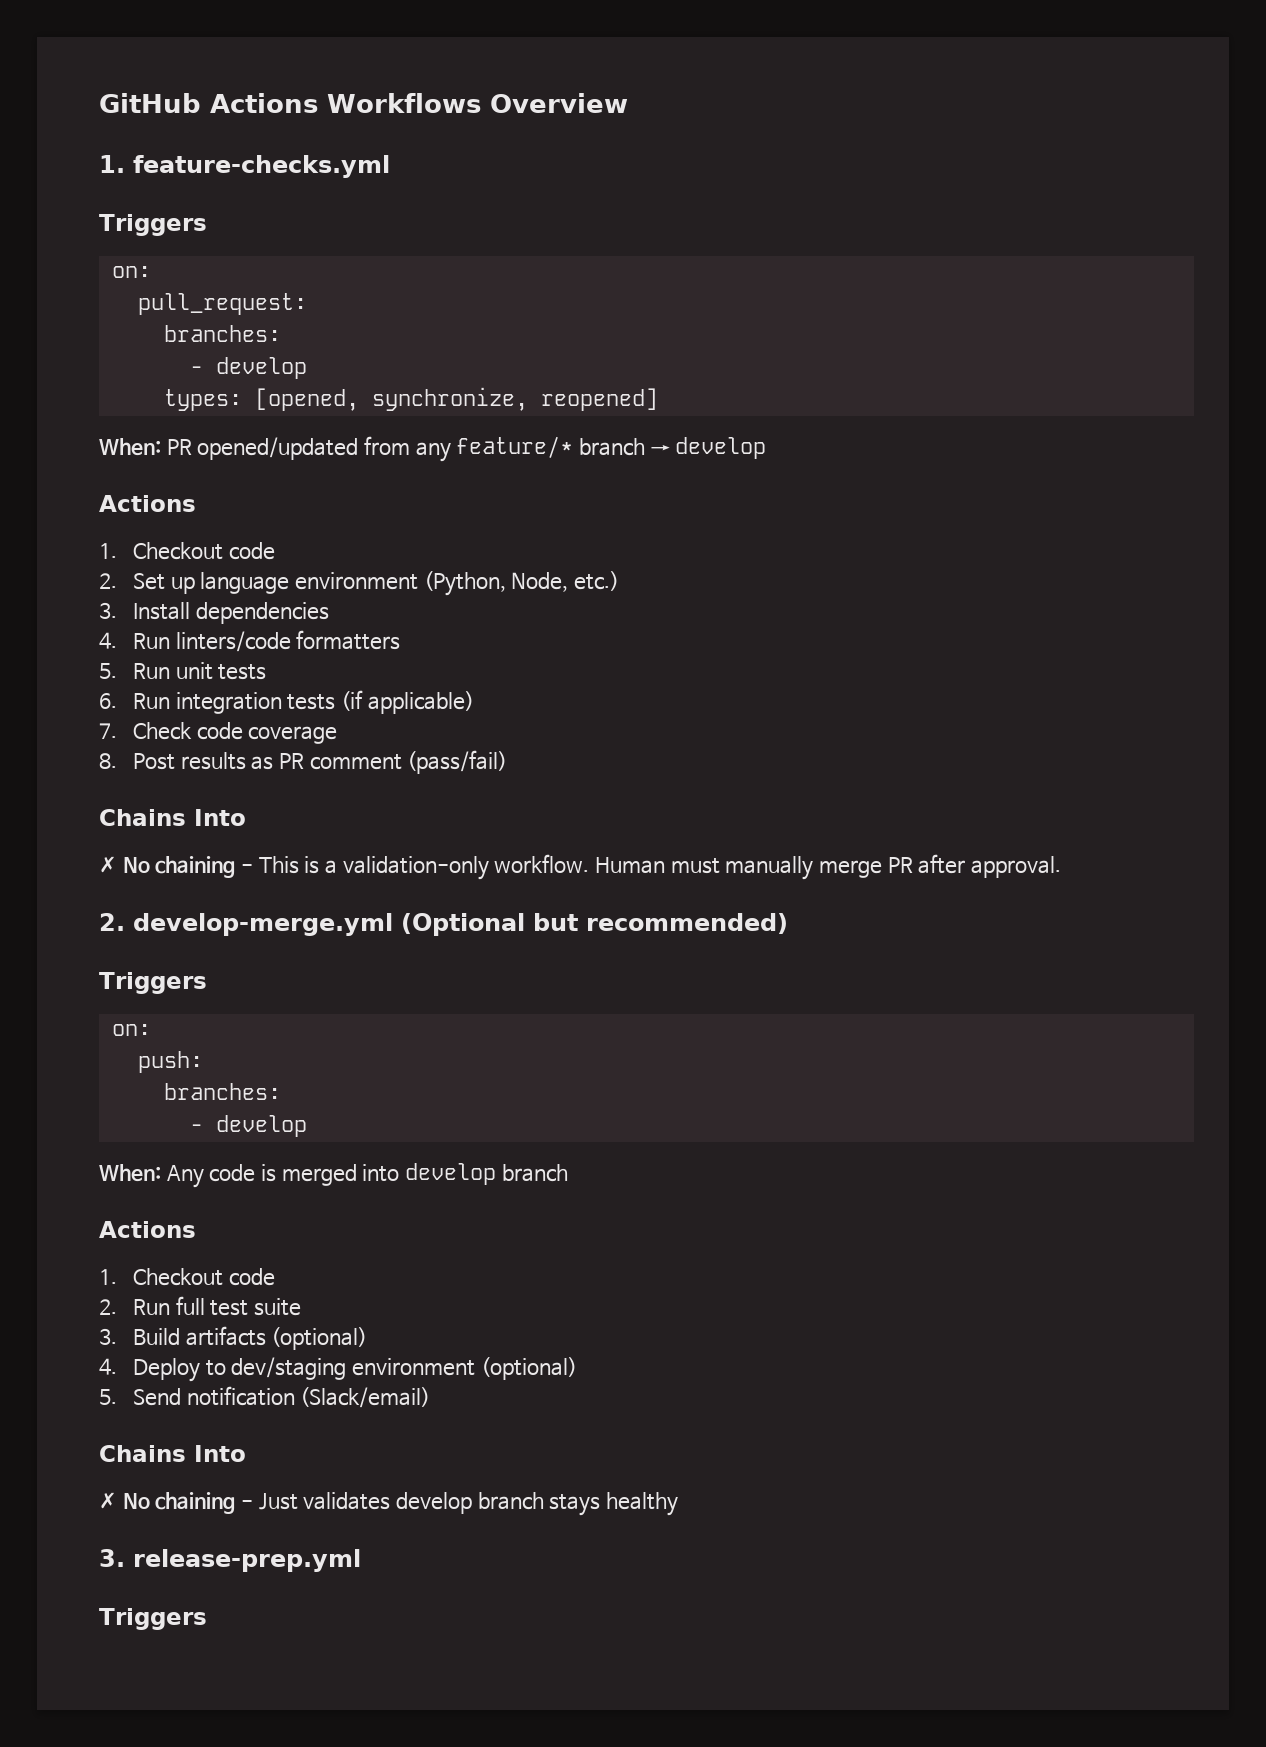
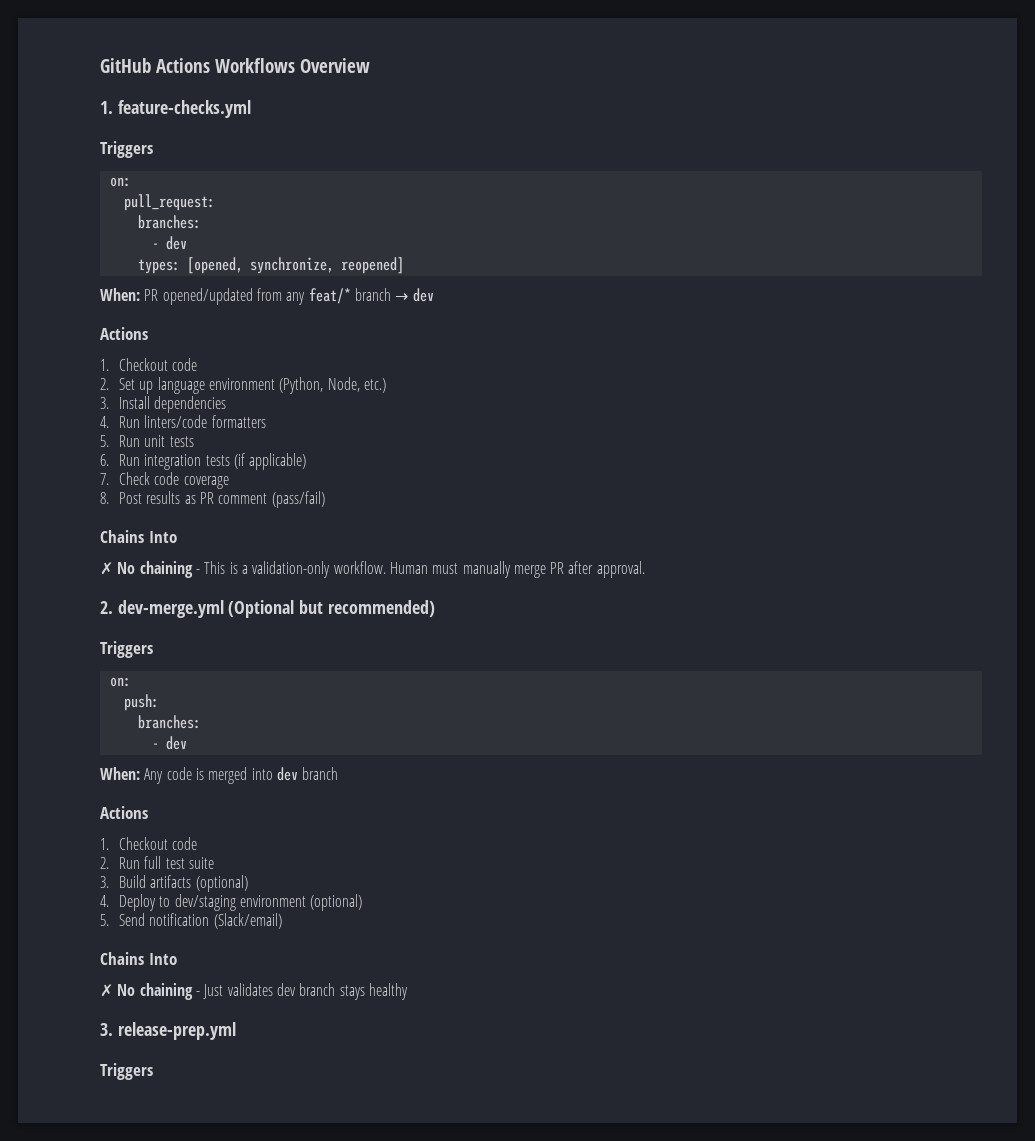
  pull_request:
  branches:
- - develop
+ - dev
- When: PR opened/updated from any feature/* branch → develop
+ When: PR opened/updated from any feat/* branch → dev
- 2. develop-merge.yml (Optional but recommended)
+ 2. dev-merge.yml (Optional but recommended)
  push:
  branches:
- - develop
+ - dev
- When: Any code is merged into develop branch
+ When: Any code is merged into dev branch
- ✗ No chaining - Just validates develop branch stays healthy
+ ✗ No chaining - Just validates dev branch stays healthy

